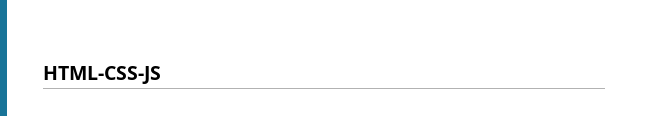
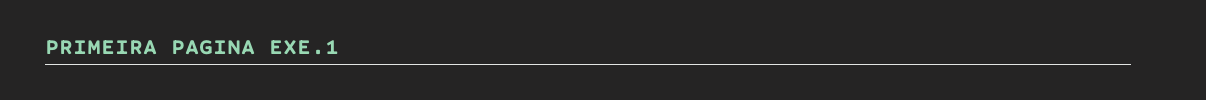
- HTML-CSS-JS
+ PRIMEIRA PAGINA EXE.1

